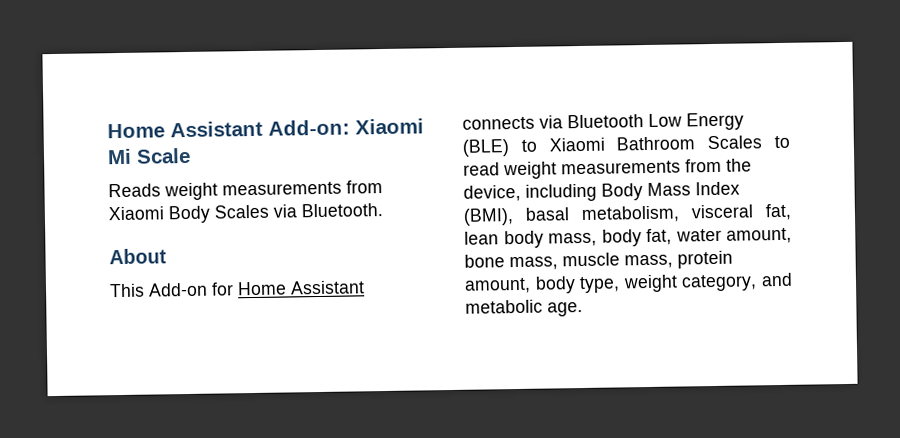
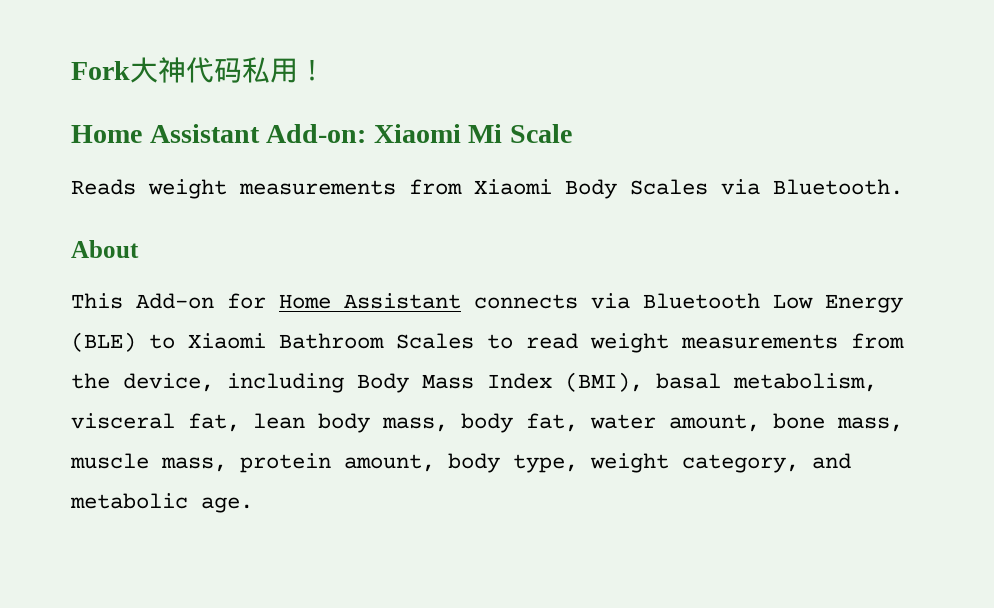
+ Fork大神代码私用！

